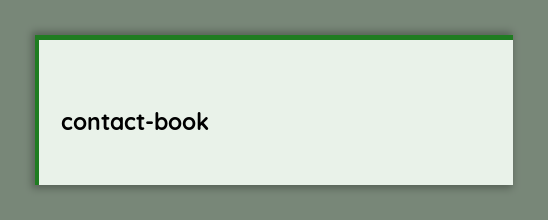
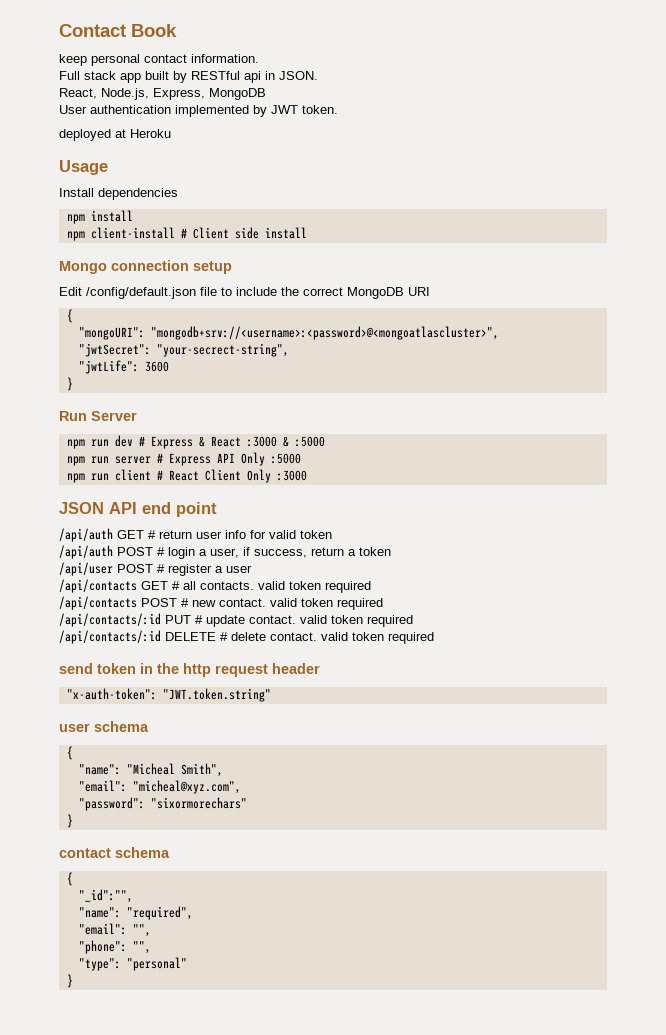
- contact-book
+ Contact Book
+ keep personal contact information.
+ Full stack app built by RESTful api in JSON.
+ React, Node.js, Express, MongoDB
+ User authentication implemented by JWT token.
+ deployed at Heroku
+ Usage
+ Install dependencies
+ npm install
+ npm client-install # Client side install
+ Mongo connection setup
+ Edit /config/default.json file to include the correct MongoDB URI
+ {
+ "mongoURI": "mongodb+srv://<username>:<password>@<mongoatlascluster>",
+ "jwtSecret": "your-secrect-string",
+ "jwtLife": 3600
+ }
+ Run Server
+ npm run dev # Express & React :3000 & :5000
+ npm run server # Express API Only :5000
+ npm run client # React Client Only :3000
+ JSON API end point
+ /api/auth GET # return user info for valid token
+ /api/auth POST # login a user, if success, return a token
+ /api/user POST # register a user
+ /api/contacts GET # all contacts. valid token required
+ /api/contacts POST # new contact. valid token required
+ /api/contacts/:id PUT # update contact. valid token required
+ /api/contacts/:id DELETE # delete contact. valid token required
+ send token in the http request header
+ "x-auth-token": "JWT.token.string"
+ user schema
+ {
+ "name": "Micheal Smith",
+ "email": "micheal@xyz.com",
+ "password": "sixormorechars"
+ }
+ contact schema
+ {
+ "_id":"",
+ "name": "required",
+ "email": "",
+ "phone": "",
+ "type": "personal"
+ }

